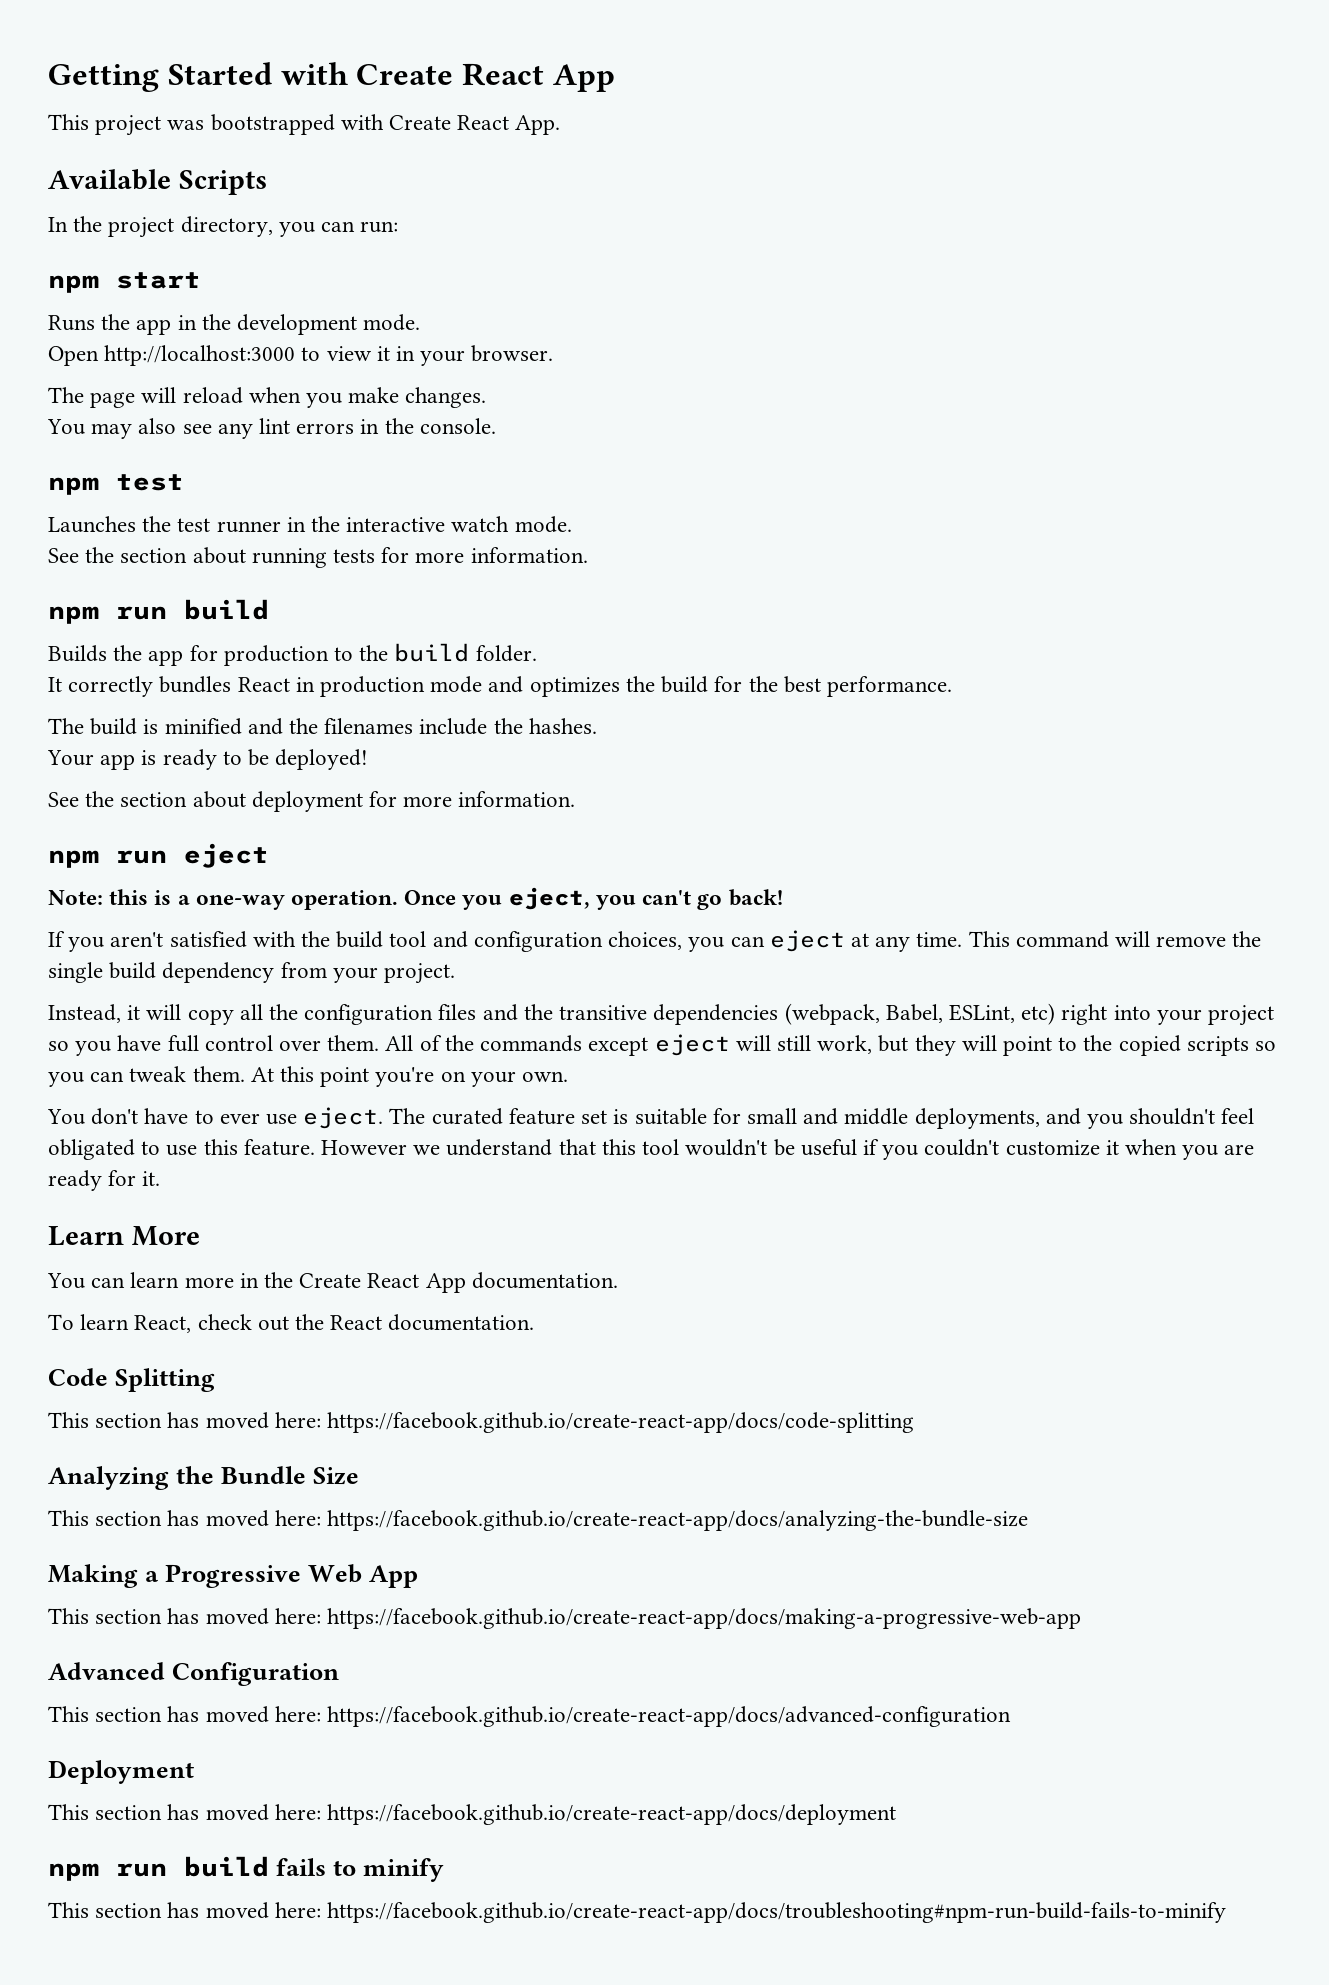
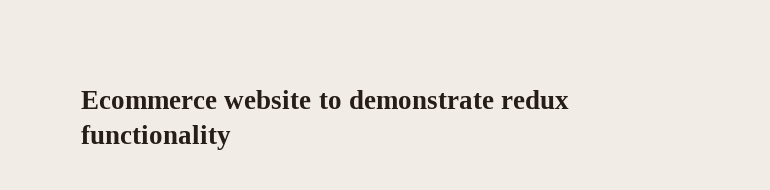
- Getting Started with Create React App
- This project was bootstrapped with Create React App.
- Available Scripts
- In the project directory, you can run:
- npm start
- Runs the app in the development mode.
- Open http://localhost:3000 to view it in your browser.
- The page will reload when you make changes.
- You may also see any lint errors in the console.
- npm test
- Launches the test runner in the interactive watch mode.
- See the section about running tests for more information.
- npm run build
- Builds the app for production to the build folder.
- It correctly bundles React in production mode and optimizes the build for the best performance.
- The build is minified and the filenames include the hashes.
- Your app is ready to be deployed!
- See the section about deployment for more information.
- npm run eject
- Note: this is a one-way operation. Once you eject, you can't go back!
- If you aren't satisfied with the build tool and configuration choices, you can eject at any time. This command will remove the single build dependency from your project.
- Instead, it will copy all the configuration files and the transitive dependencies (webpack, Babel, ESLint, etc) right into your project so you have full control over them. All of the commands except eject will still work, but they will point to the copied scripts so you can tweak them. At this point you're on your own.
- You don't have to ever use eject. The curated feature set is suitable for small and middle deployments, and you shouldn't feel obligated to use this feature. However we understand that this tool wouldn't be useful if you couldn't customize it when you are ready for it.
- Learn More
- You can learn more in the Create React App documentation.
- To learn React, check out the React documentation.
- Code Splitting
- This section has moved here: https://facebook.github.io/create-react-app/docs/code-splitting
- Analyzing the Bundle Size
- This section has moved here: https://facebook.github.io/create-react-app/docs/analyzing-the-bundle-size
- Making a Progressive Web App
- This section has moved here: https://facebook.github.io/create-react-app/docs/making-a-progressive-web-app
- Advanced Configuration
- This section has moved here: https://facebook.github.io/create-react-app/docs/advanced-configuration
- Deployment
- This section has moved here: https://facebook.github.io/create-react-app/docs/deployment
- npm run build fails to minify
- This section has moved here: https://facebook.github.io/create-react-app/docs/troubleshooting#npm-run-build-fails-to-minify
+ Ecommerce website to demonstrate redux functionality

